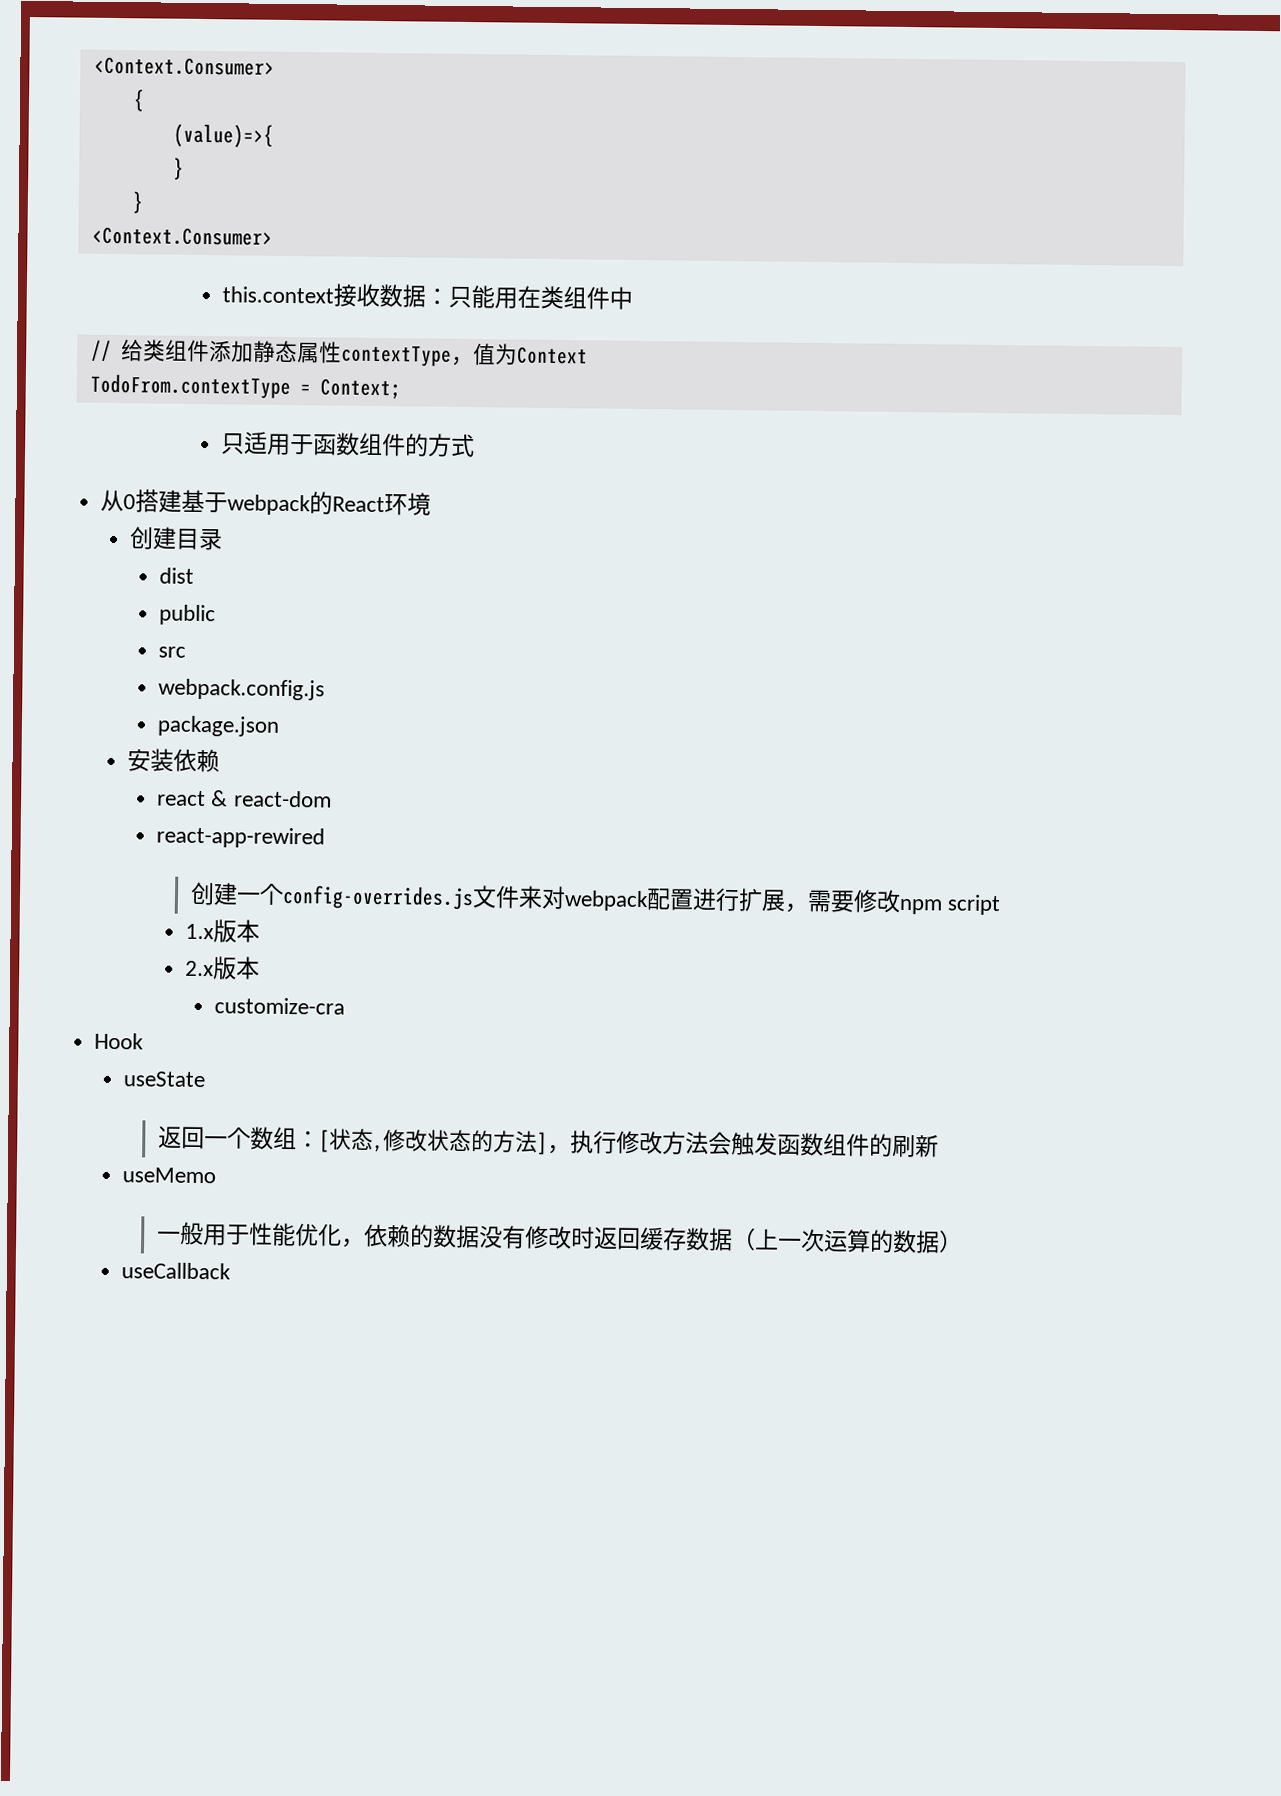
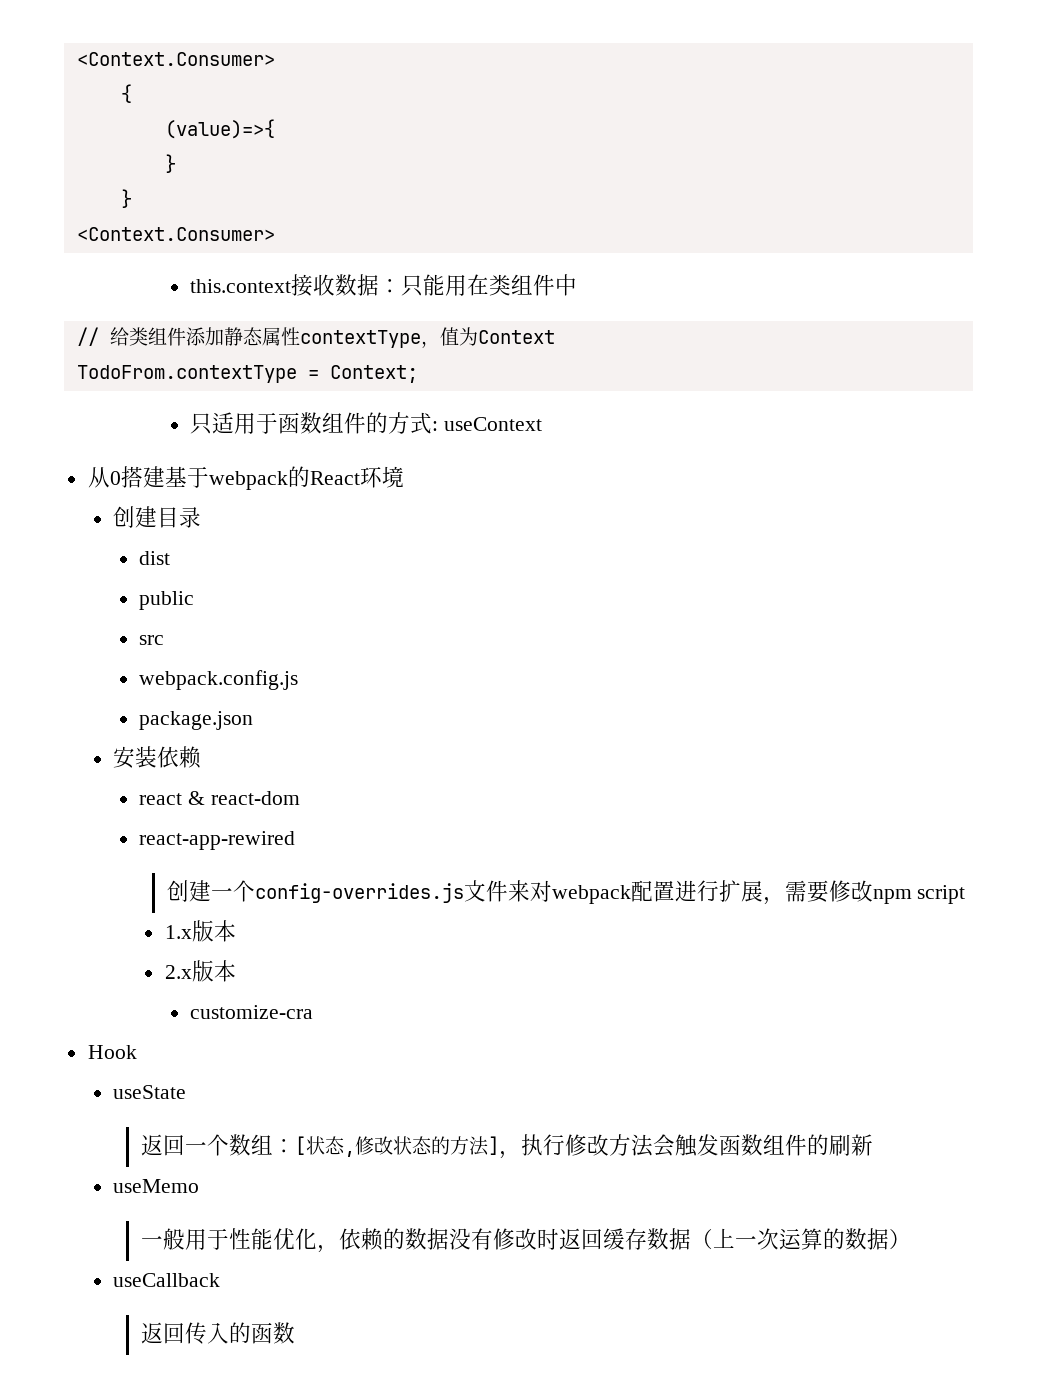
- 只适用于函数组件的方式
+ 只适用于函数组件的方式: useContext
+ 返回传入的函数

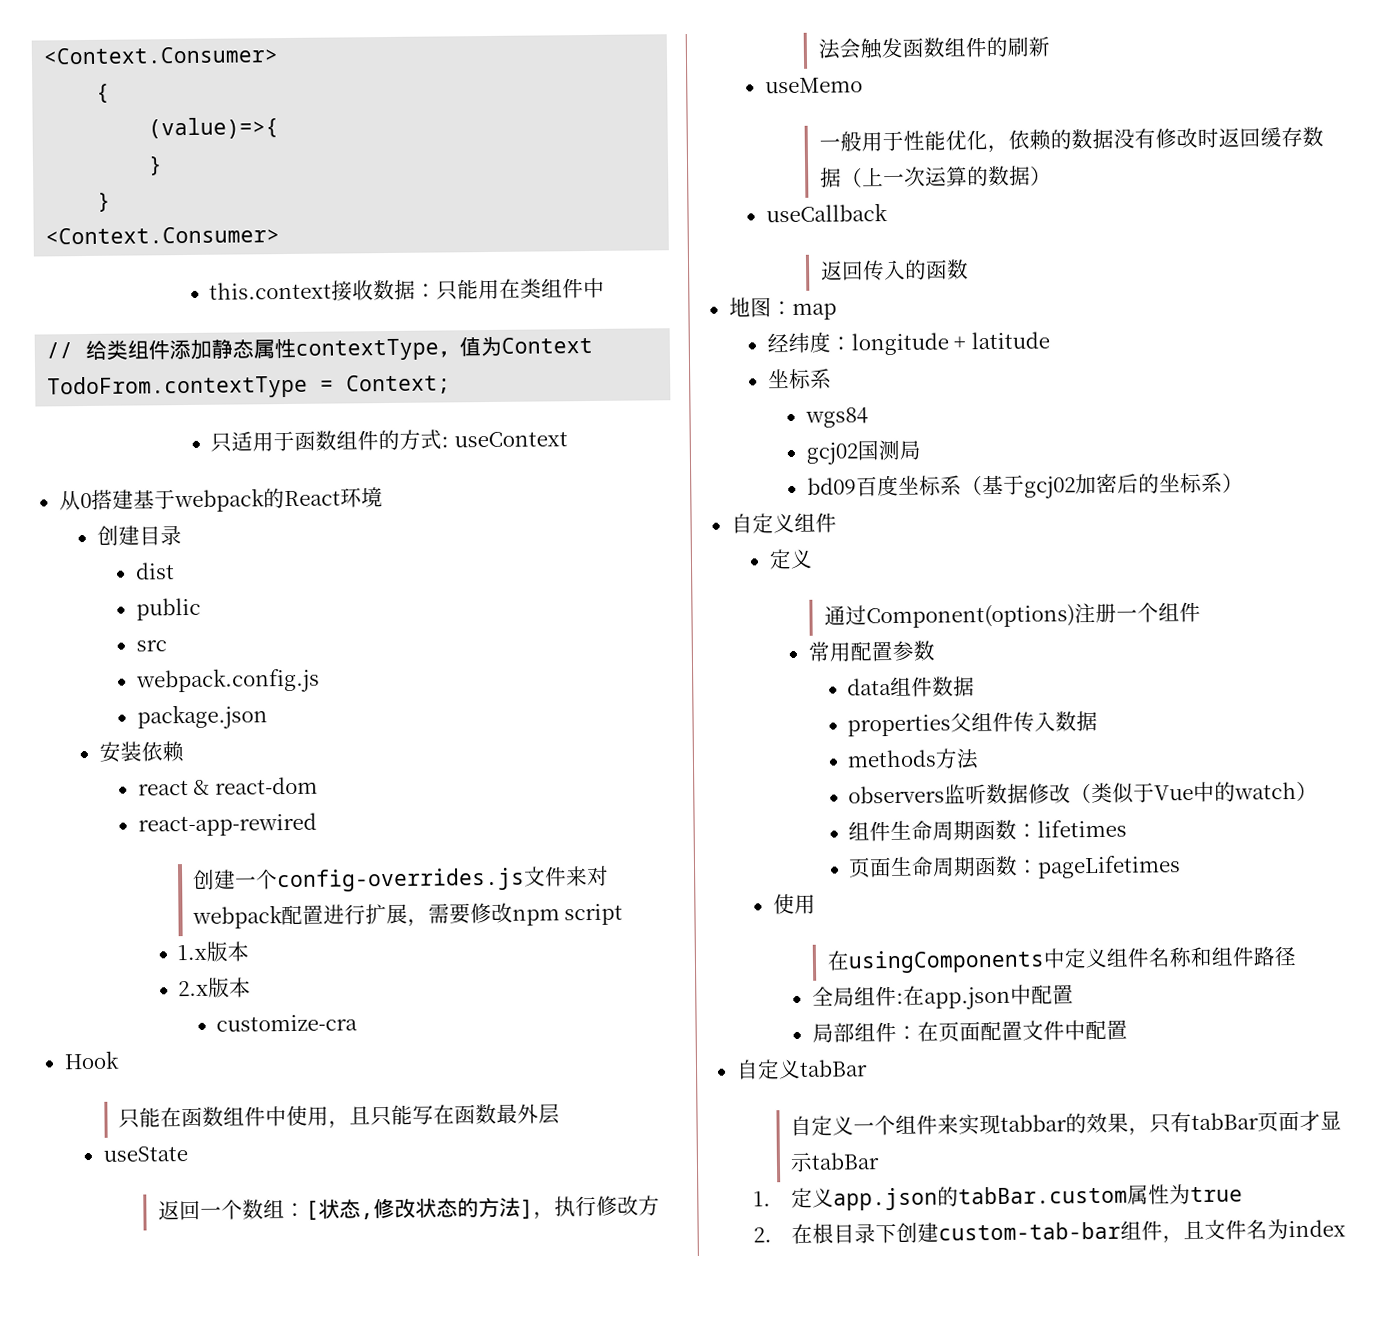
+ 只能在函数组件中使用，且只能写在函数最外层
+ 地图：map
+ 经纬度：longitude + latitude
+ 坐标系
+ wgs84
+ gcj02国测局
+ bd09百度坐标系（基于gcj02加密后的坐标系）
+ 自定义组件
+ 定义
+ 通过Component(options)注册一个组件
+ 常用配置参数
+ data组件数据
+ properties父组件传入数据
+ methods方法
+ observers监听数据修改（类似于Vue中的watch）
+ 组件生命周期函数：lifetimes
+ 页面生命周期函数：pageLifetimes
+ 使用
+ 在usingComponents中定义组件名称和组件路径
+ 全局组件:在app.json中配置
+ 局部组件：在页面配置文件中配置
+ 自定义tabBar
+ 自定义一个组件来实现tabbar的效果，只有tabBar页面才显示tabBar
+ 1.定义app.json的tabBar.custom属性为true
+ 2.在根目录下创建custom-tab-bar组件，且文件名为index

